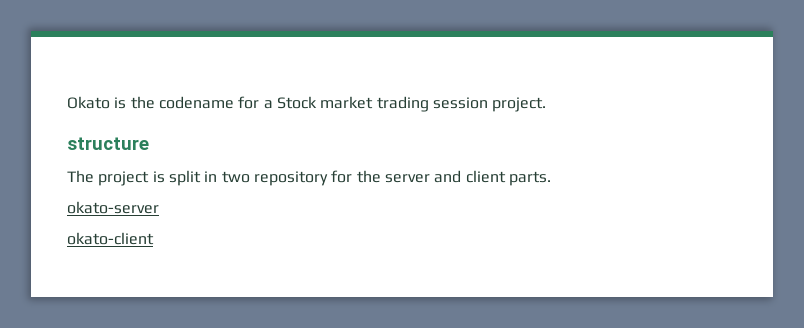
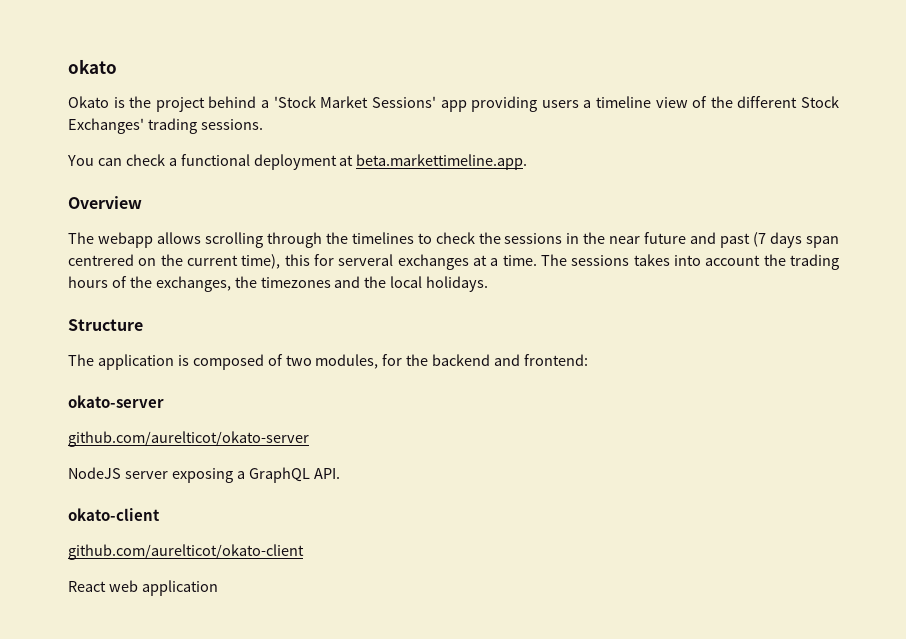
+ okato
- Okato is the codename for a Stock market trading session project.
- structure
- The project is split in two repository for the server and client parts.
+ Okato is the project behind a 'Stock Market Sessions' app providing users a timeline view of the different Stock Exchanges' trading sessions.
+ You can check a functional deployment at beta.markettimeline.app.
+ Overview
+ The webapp allows scrolling through the timelines to check the sessions in the near future and past (7 days span centrered on the current time), this for serveral exchanges at a time. The sessions takes into account the trading hours of the exchanges, the timezones and the local holidays.
+ Structure
+ The application is composed of two modules, for the backend and frontend:
  okato-server
+ github.com/aurelticot/okato-server
+ NodeJS server exposing a GraphQL API.
  okato-client
+ github.com/aurelticot/okato-client
+ React web application

